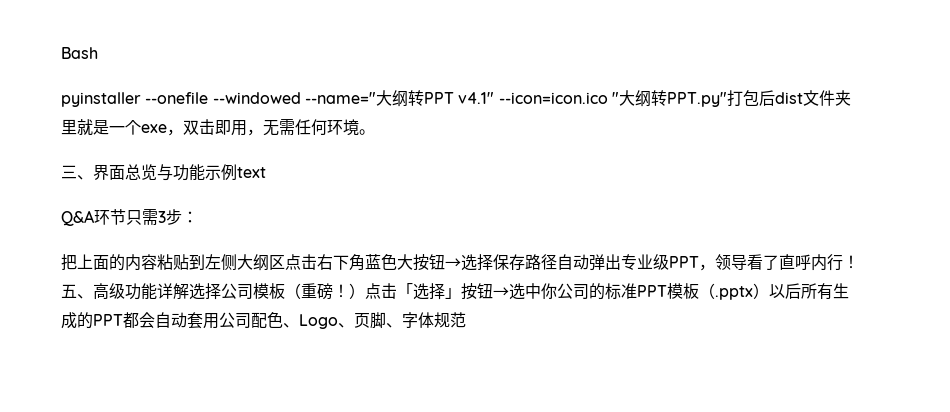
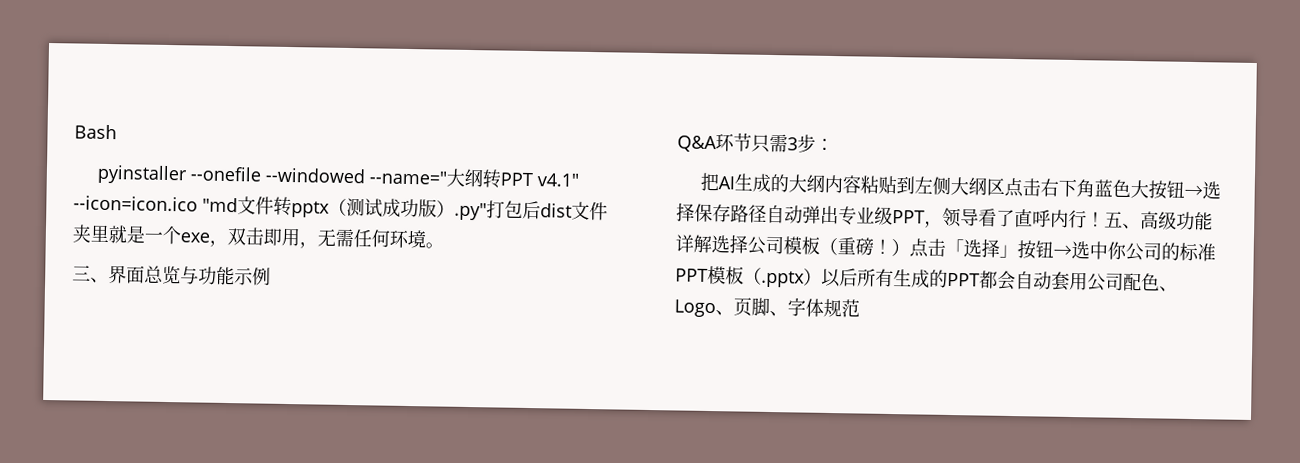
- pyinstaller --onefile --windowed --name="大纲转PPT v4.1" --icon=icon.ico "大纲转PPT.py"打包后dist文件夹里就是一个exe，双击即用，无需任何环境。
+ pyinstaller --onefile --windowed --name="大纲转PPT v4.1" --icon=icon.ico "md文件转pptx（测试成功版）.py"打包后dist文件夹里就是一个exe，双击即用，无需任何环境。
- 三、界面总览与功能示例text
+ 三、界面总览与功能示例
- 把上面的内容粘贴到左侧大纲区点击右下角蓝色大按钮→选择保存路径自动弹出专业级PPT，领导看了直呼内行！
+ 把AI生成的大纲内容粘贴到左侧大纲区点击右下角蓝色大按钮→选择保存路径自动弹出专业级PPT，领导看了直呼内行！

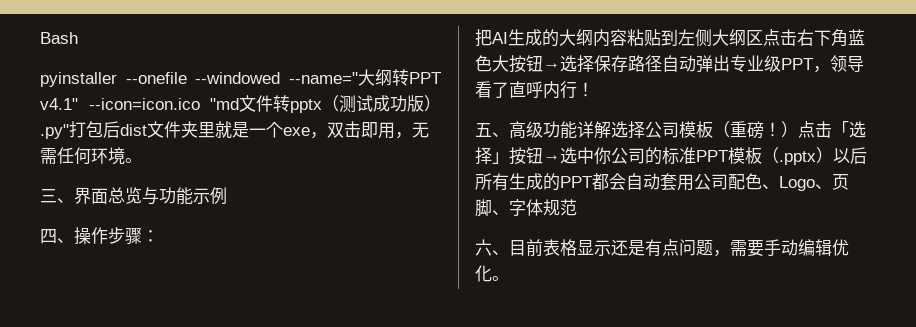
- Q&A环节只需3步：
+ 四、操作步骤：
- 把AI生成的大纲内容粘贴到左侧大纲区点击右下角蓝色大按钮→选择保存路径自动弹出专业级PPT，领导看了直呼内行！五、高级功能详解选择公司模板（重磅！）点击「选择」按钮→选中你公司的标准PPT模板（.pptx）以后所有生成的PPT都会自动套用公司配色、Logo、页脚、字体规范
+ 把AI生成的大纲内容粘贴到左侧大纲区点击右下角蓝色大按钮→选择保存路径自动弹出专业级PPT，领导看了直呼内行！
+ 五、高级功能详解选择公司模板（重磅！）点击「选择」按钮→选中你公司的标准PPT模板（.pptx）以后所有生成的PPT都会自动套用公司配色、Logo、页脚、字体规范
+ 六、目前表格显示还是有点问题，需要手动编辑优化。

